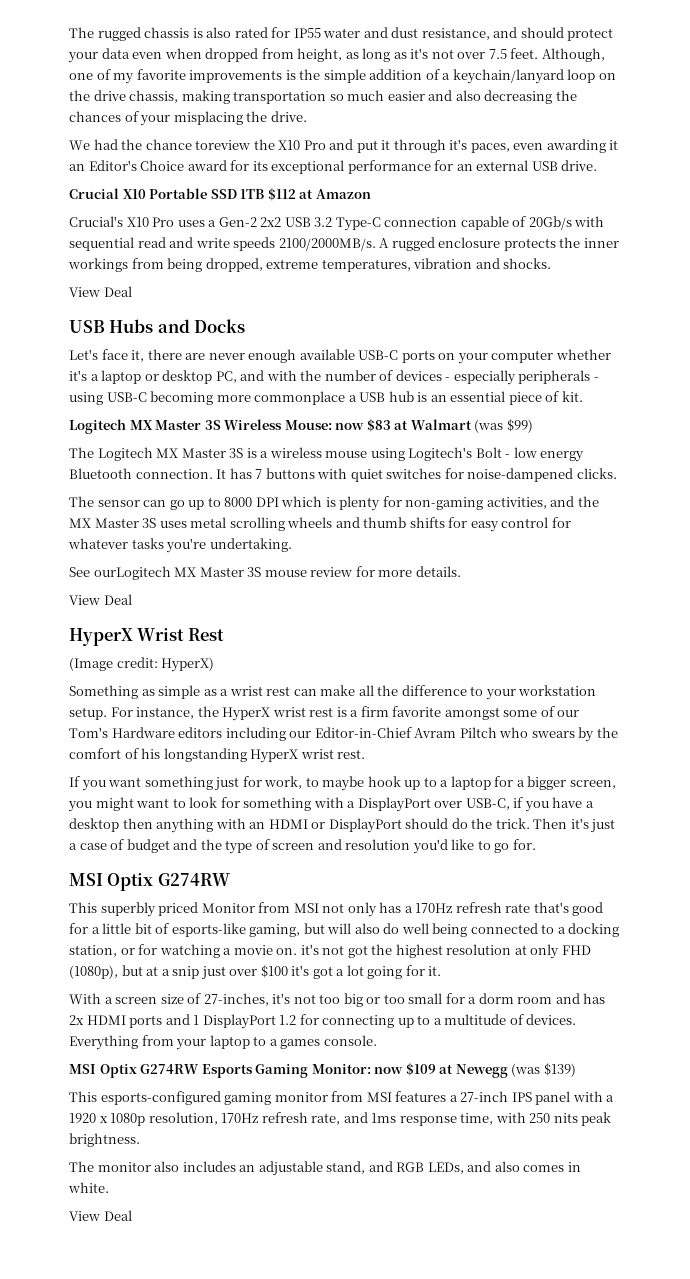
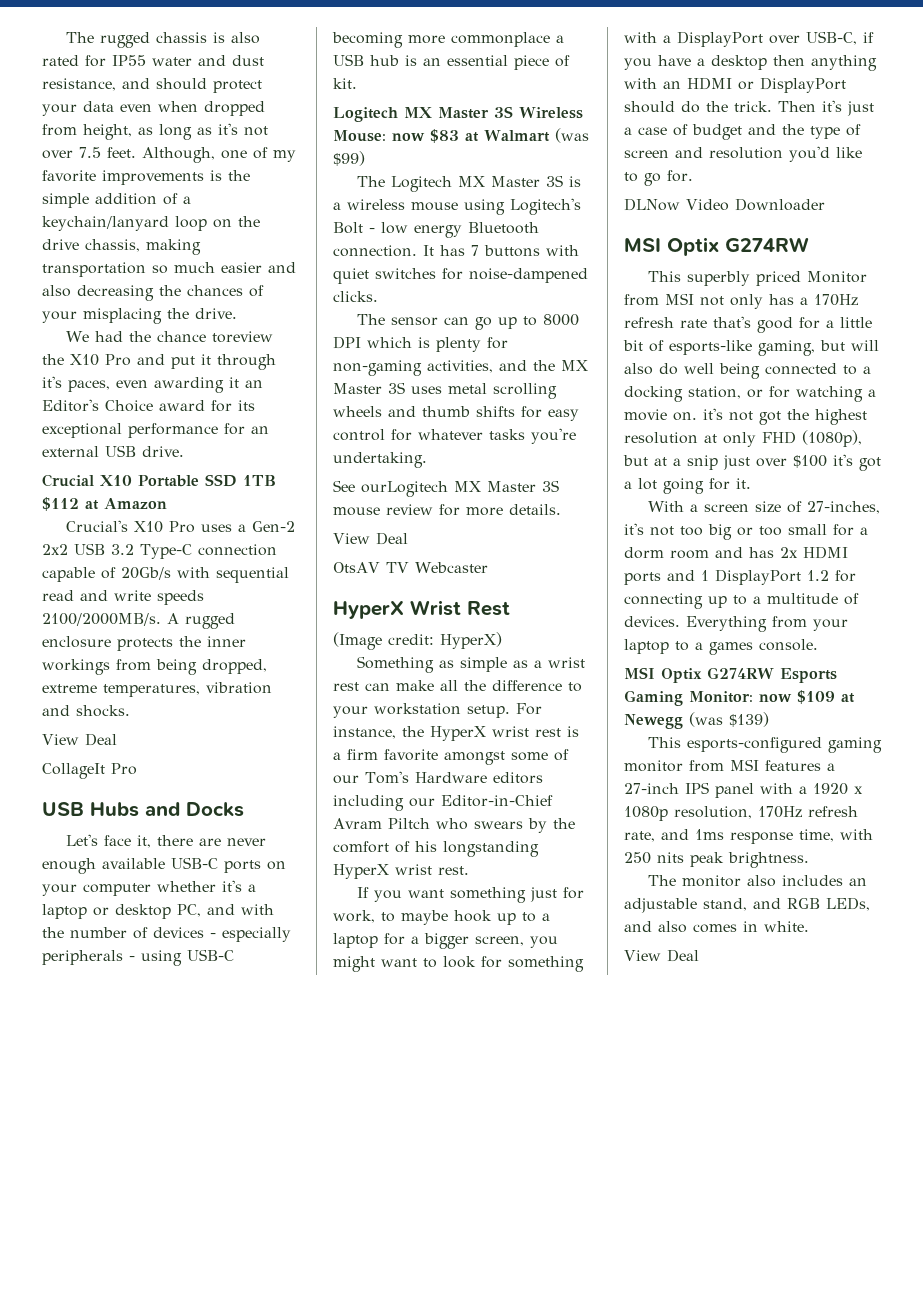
+ CollageIt Pro
+ OtsAV TV Webcaster
+ DLNow Video Downloader

